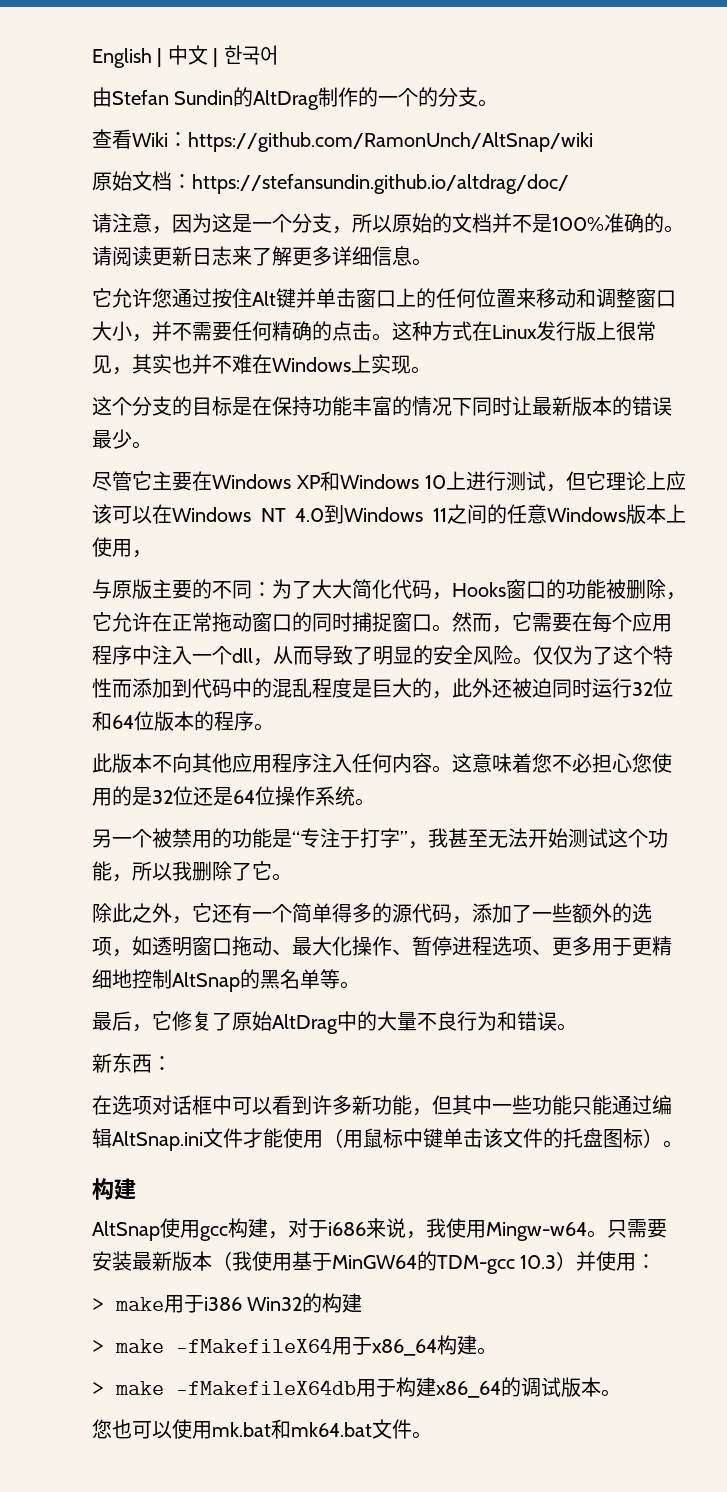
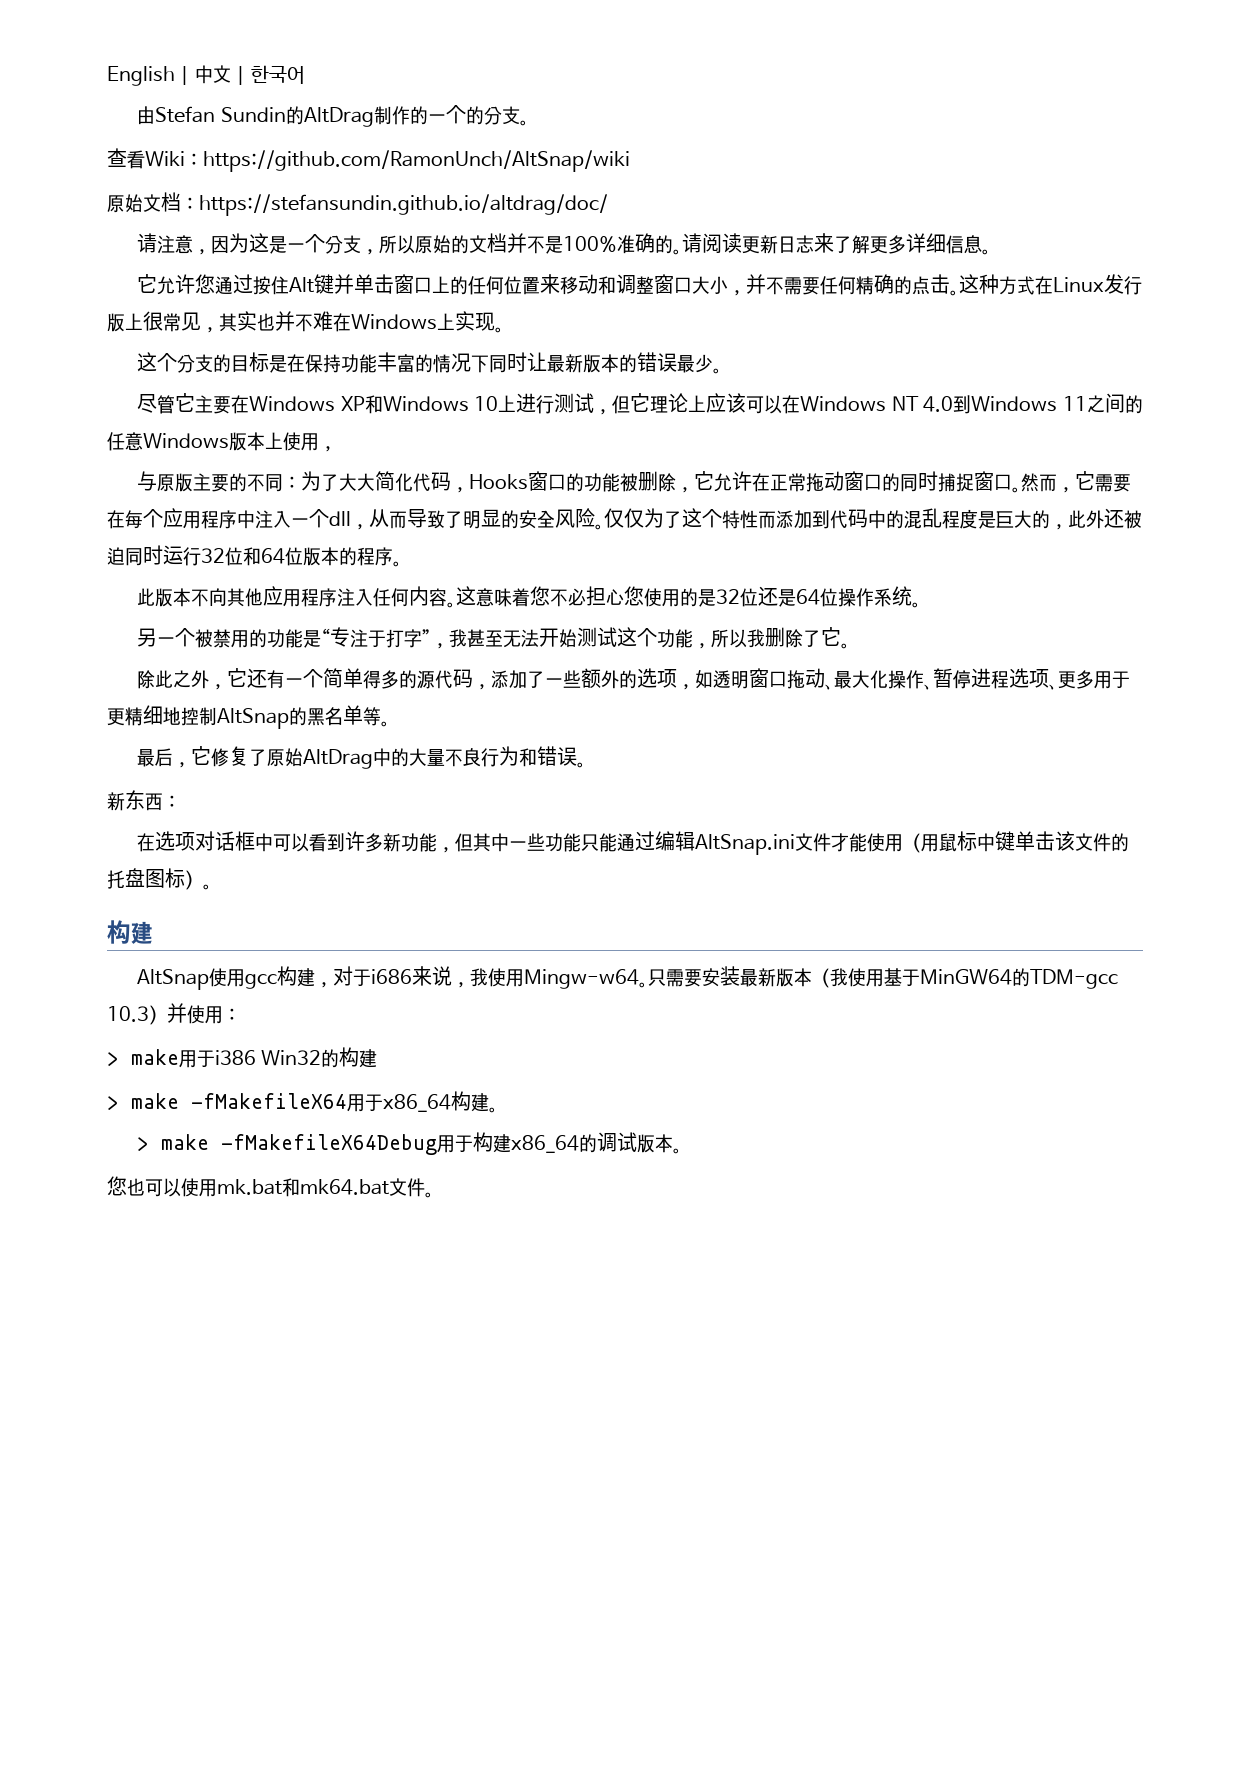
- > make -fMakefileX64db用于构建x86_64的调试版本。
+ > make -fMakefileX64Debug用于构建x86_64的调试版本。

